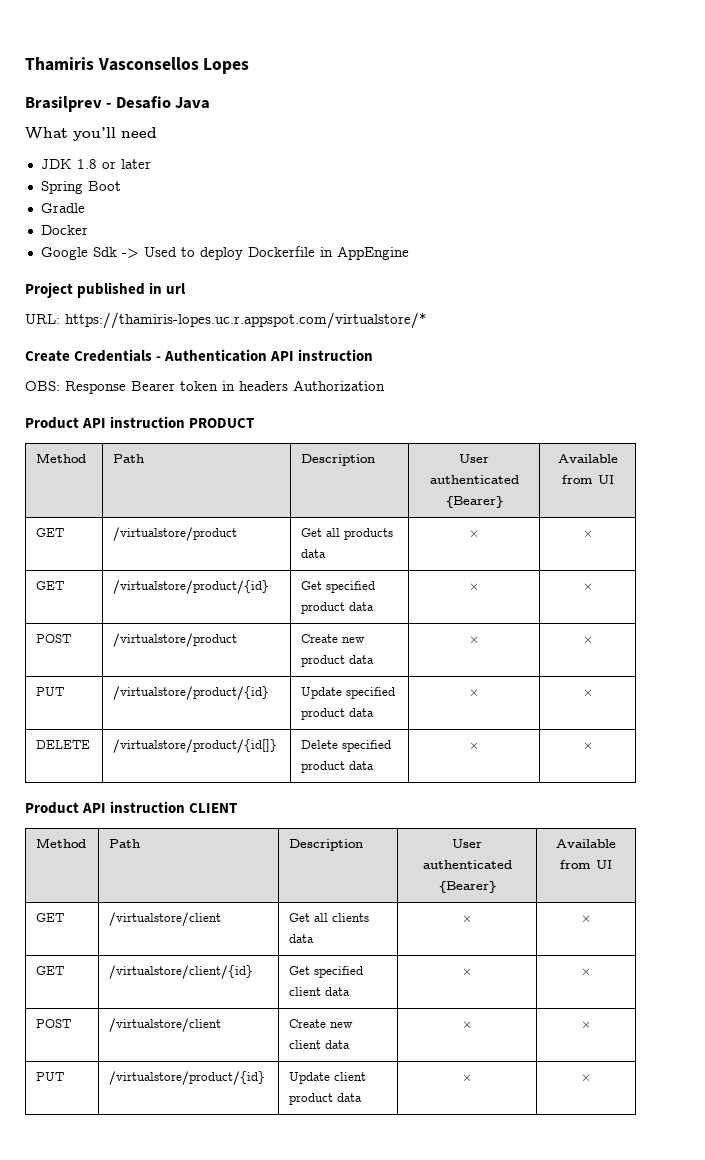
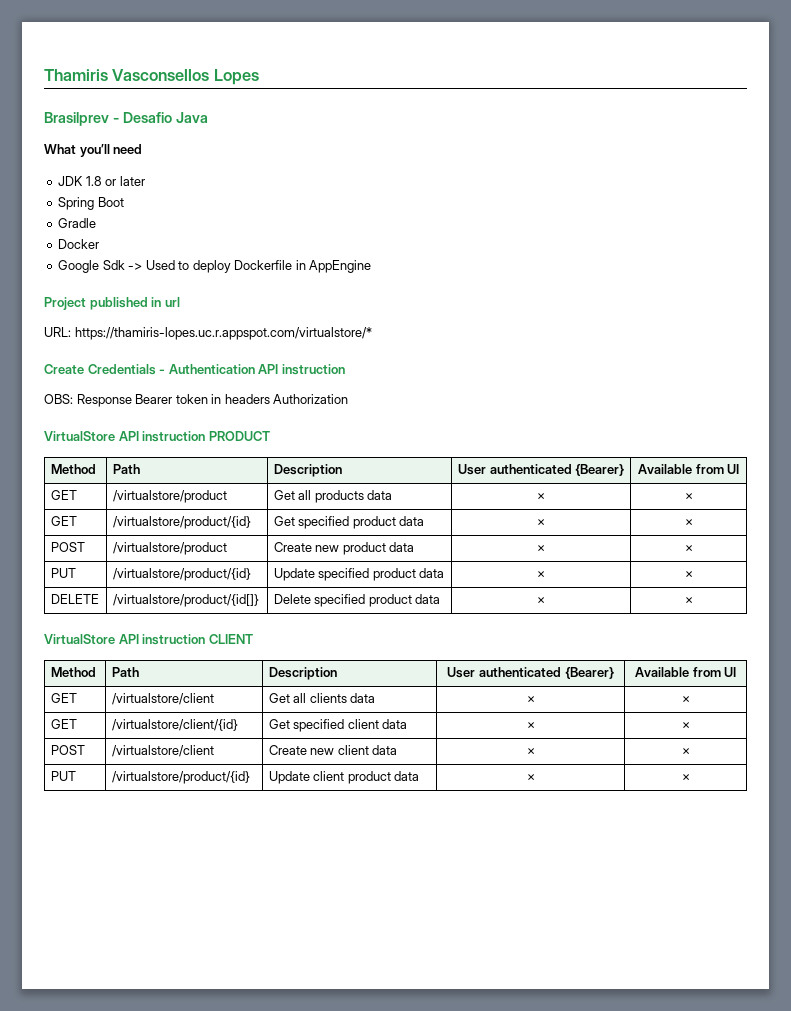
- Product API instruction PRODUCT
+ VirtualStore API instruction PRODUCT
- Product API instruction CLIENT
+ VirtualStore API instruction CLIENT

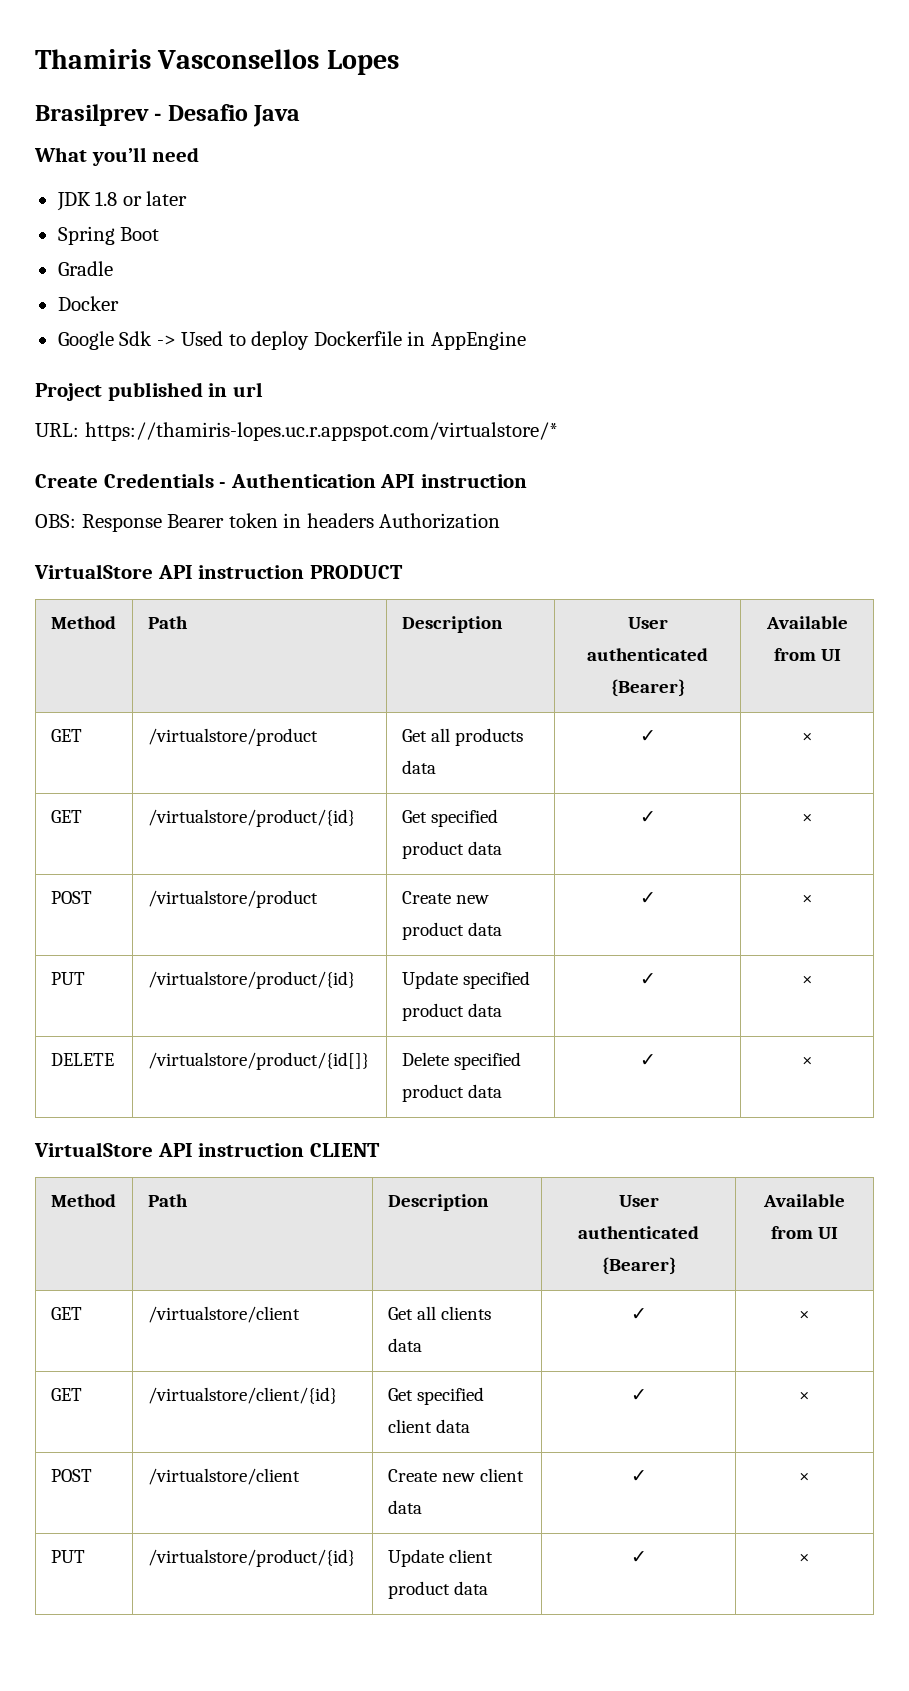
- GET | /virtualstore/product | Get all products data | × | ×
+ GET | /virtualstore/product | Get all products data | ✓ | ×
- GET | /virtualstore/product/{id} | Get specified product data | × | ×
+ GET | /virtualstore/product/{id} | Get specified product data | ✓ | ×
- POST | /virtualstore/product | Create new product data | × | ×
+ POST | /virtualstore/product | Create new product data | ✓ | ×
- PUT | /virtualstore/product/{id} | Update specified product data | × | ×
+ PUT | /virtualstore/product/{id} | Update specified product data | ✓ | ×
- DELETE | /virtualstore/product/{id[]} | Delete specified product data | × | ×
+ DELETE | /virtualstore/product/{id[]} | Delete specified product data | ✓ | ×
- GET | /virtualstore/client | Get all clients data | × | ×
+ GET | /virtualstore/client | Get all clients data | ✓ | ×
- GET | /virtualstore/client/{id} | Get specified client data | × | ×
+ GET | /virtualstore/client/{id} | Get specified client data | ✓ | ×
- POST | /virtualstore/client | Create new client data | × | ×
+ POST | /virtualstore/client | Create new client data | ✓ | ×
- PUT | /virtualstore/product/{id} | Update client product data | × | ×
+ PUT | /virtualstore/product/{id} | Update client product data | ✓ | ×

